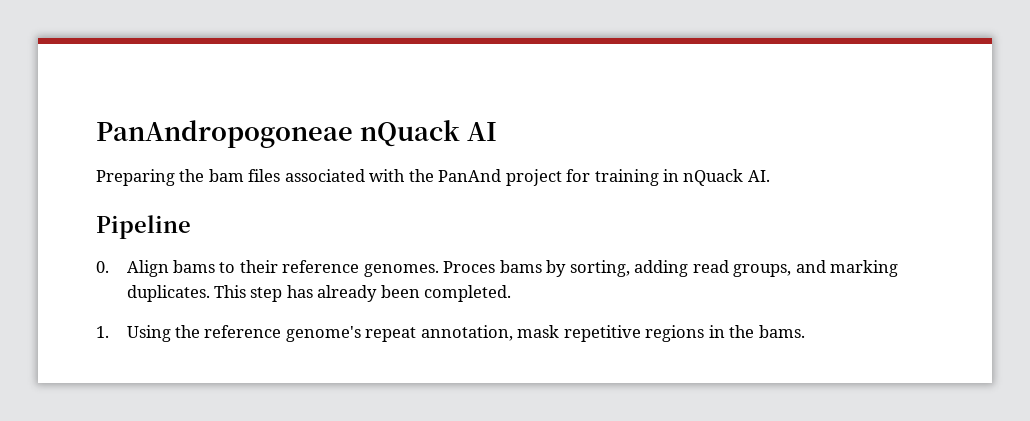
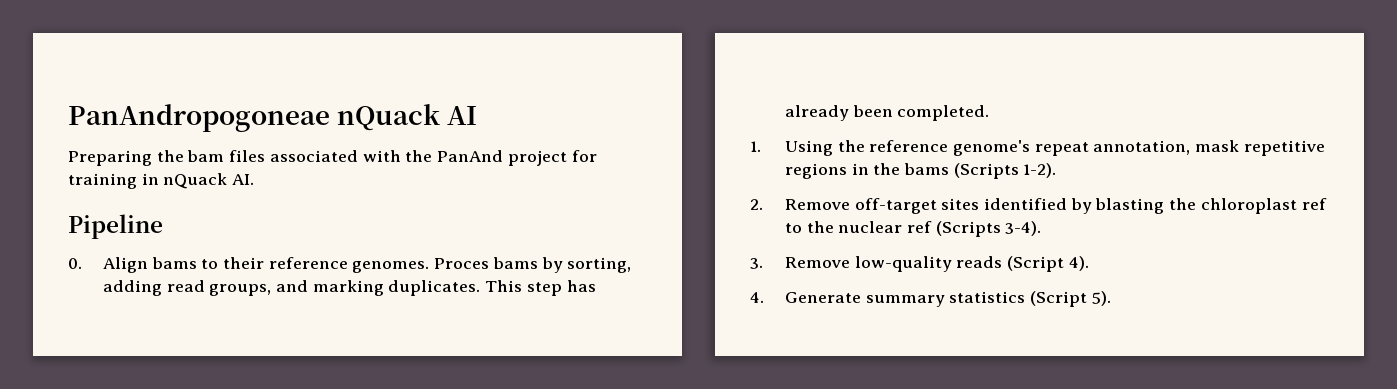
- 1. Using the reference genome's repeat annotation, mask repetitive regions in the bams.
+ 1. Using the reference genome's repeat annotation, mask repetitive regions in the bams (Scripts 1-2).
+ 2. Remove off-target sites identified by blasting the chloroplast ref to the nuclear ref (Scripts 3-4).
+ 3. Remove low-quality reads (Script 4).
+ 4. Generate summary statistics (Script 5).

